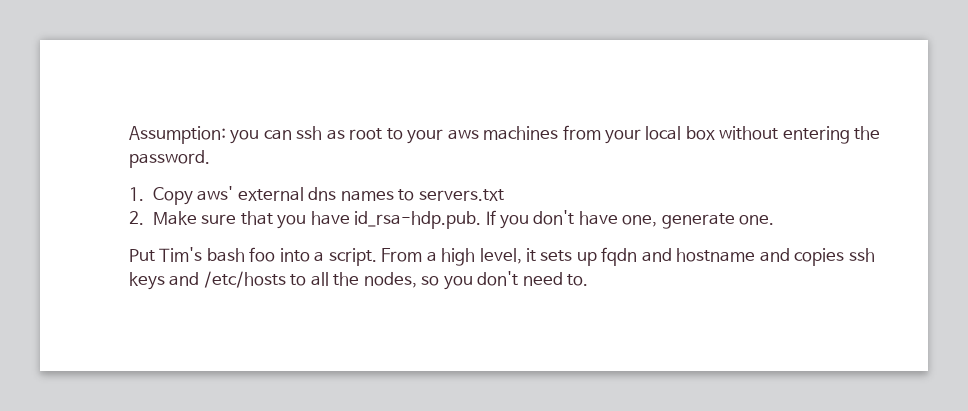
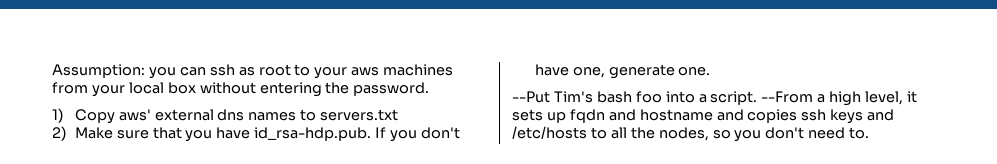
- 1. Copy aws' external dns names to servers.txt
+ 1) Copy aws' external dns names to servers.txt
- 2. Make sure that you have id_rsa-hdp.pub. If you don't have one, generate one.
+ 2) Make sure that you have id_rsa-hdp.pub. If you don't have one, generate one.
- Put Tim's bash foo into a script.
+ --Put Tim's bash foo into a script.
- From a high level, it sets up fqdn and hostname and copies ssh keys and /etc/hosts to all the nodes, so you don't need to.
+ --From a high level, it sets up fqdn and hostname and copies ssh keys and /etc/hosts to all the nodes, so you don't need to.

